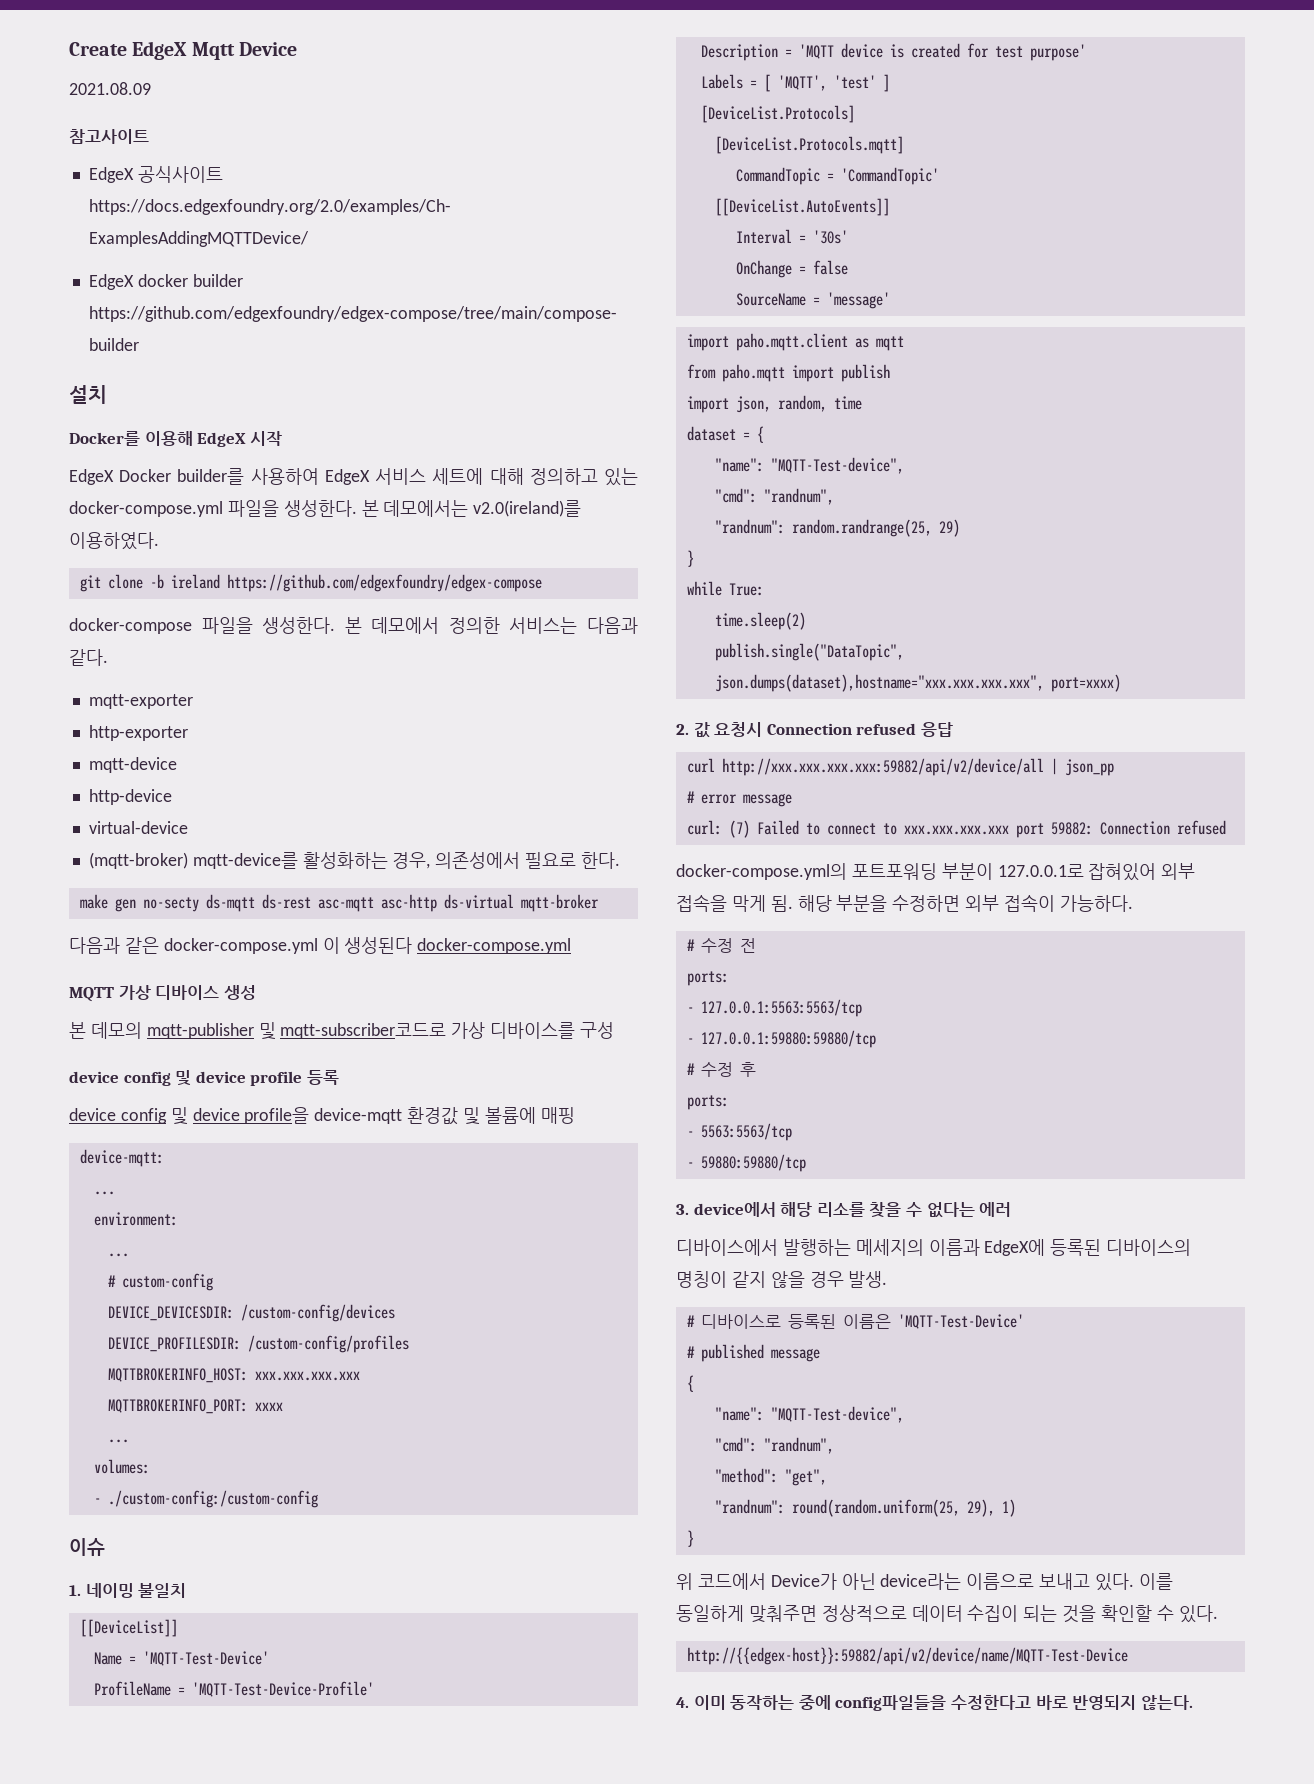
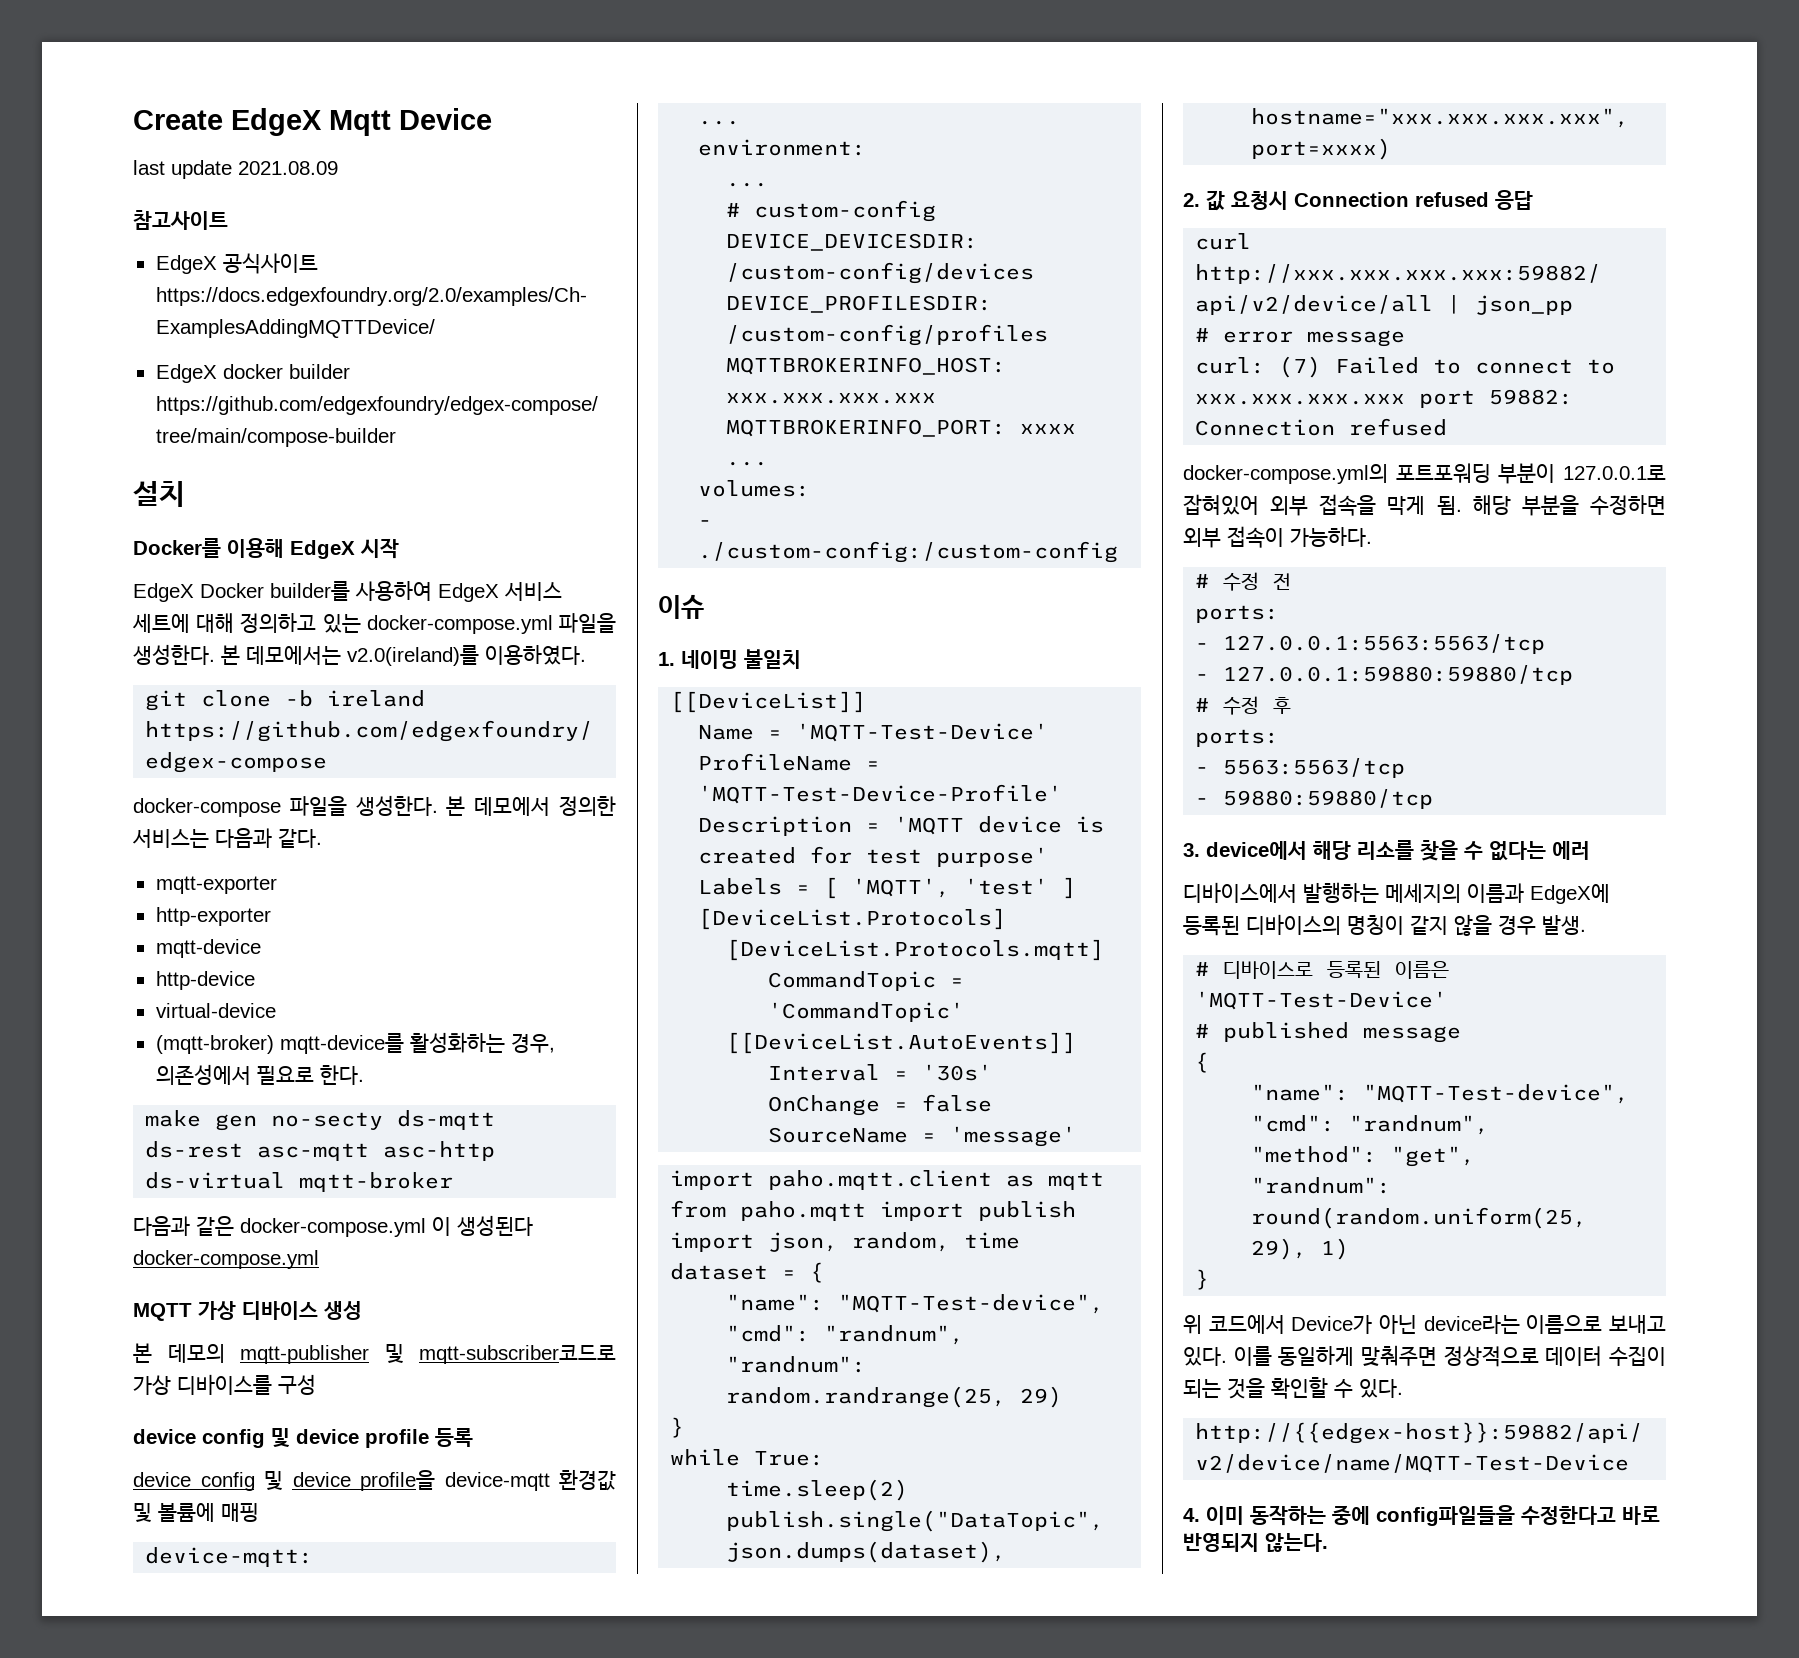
- 2021.08.09
+ last update 2021.08.09

